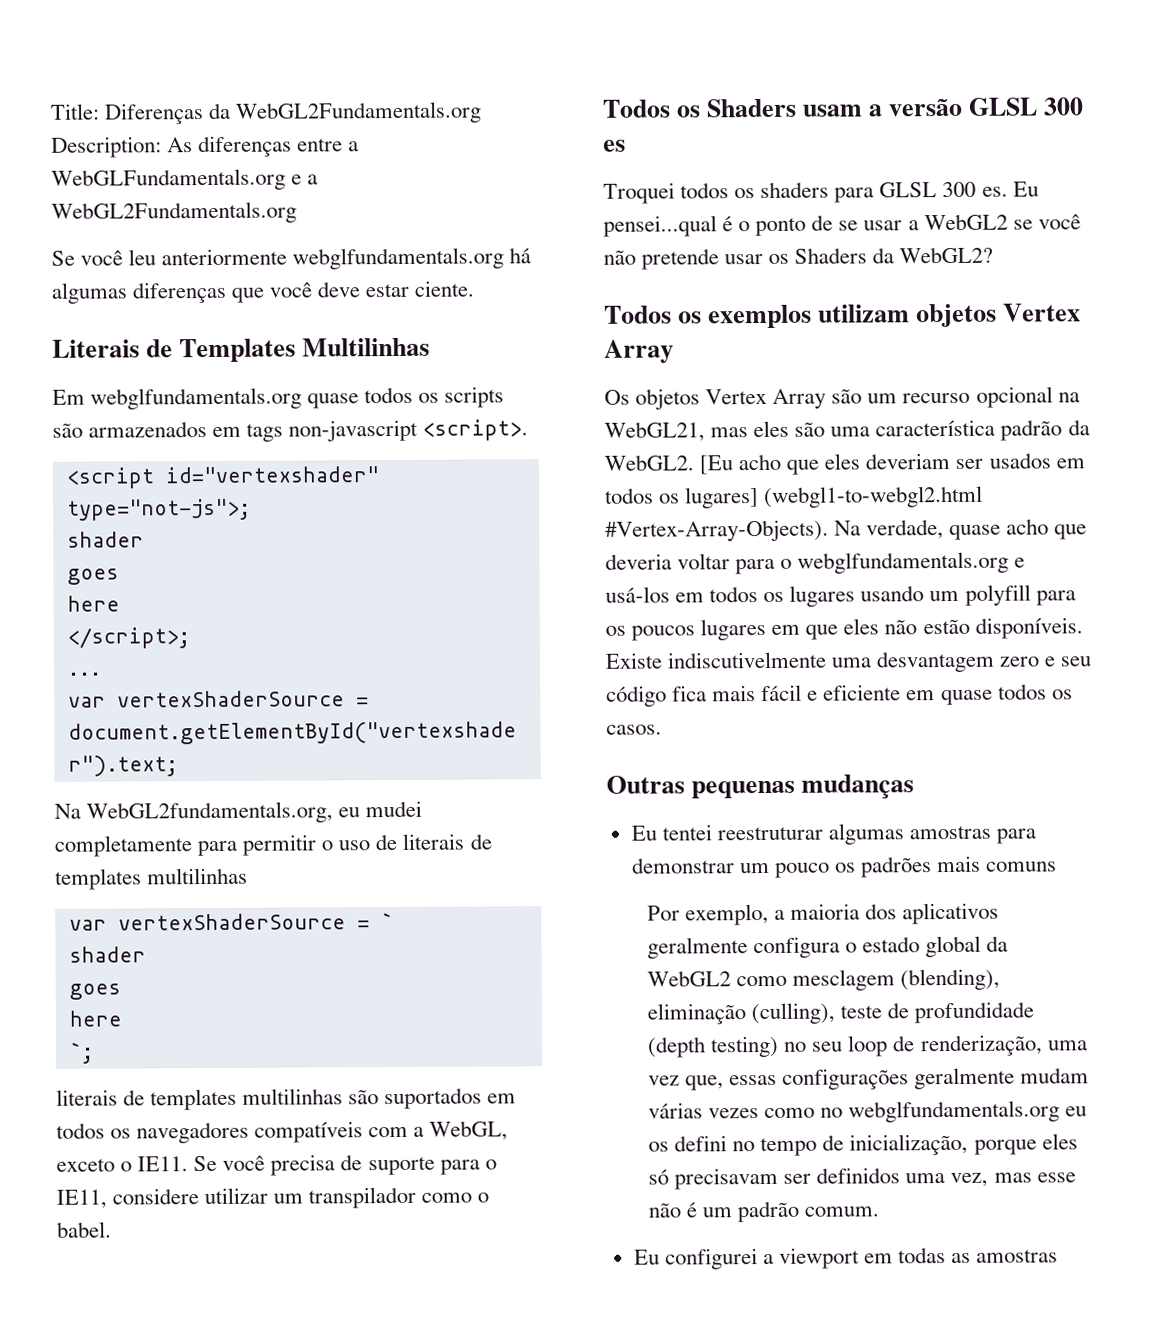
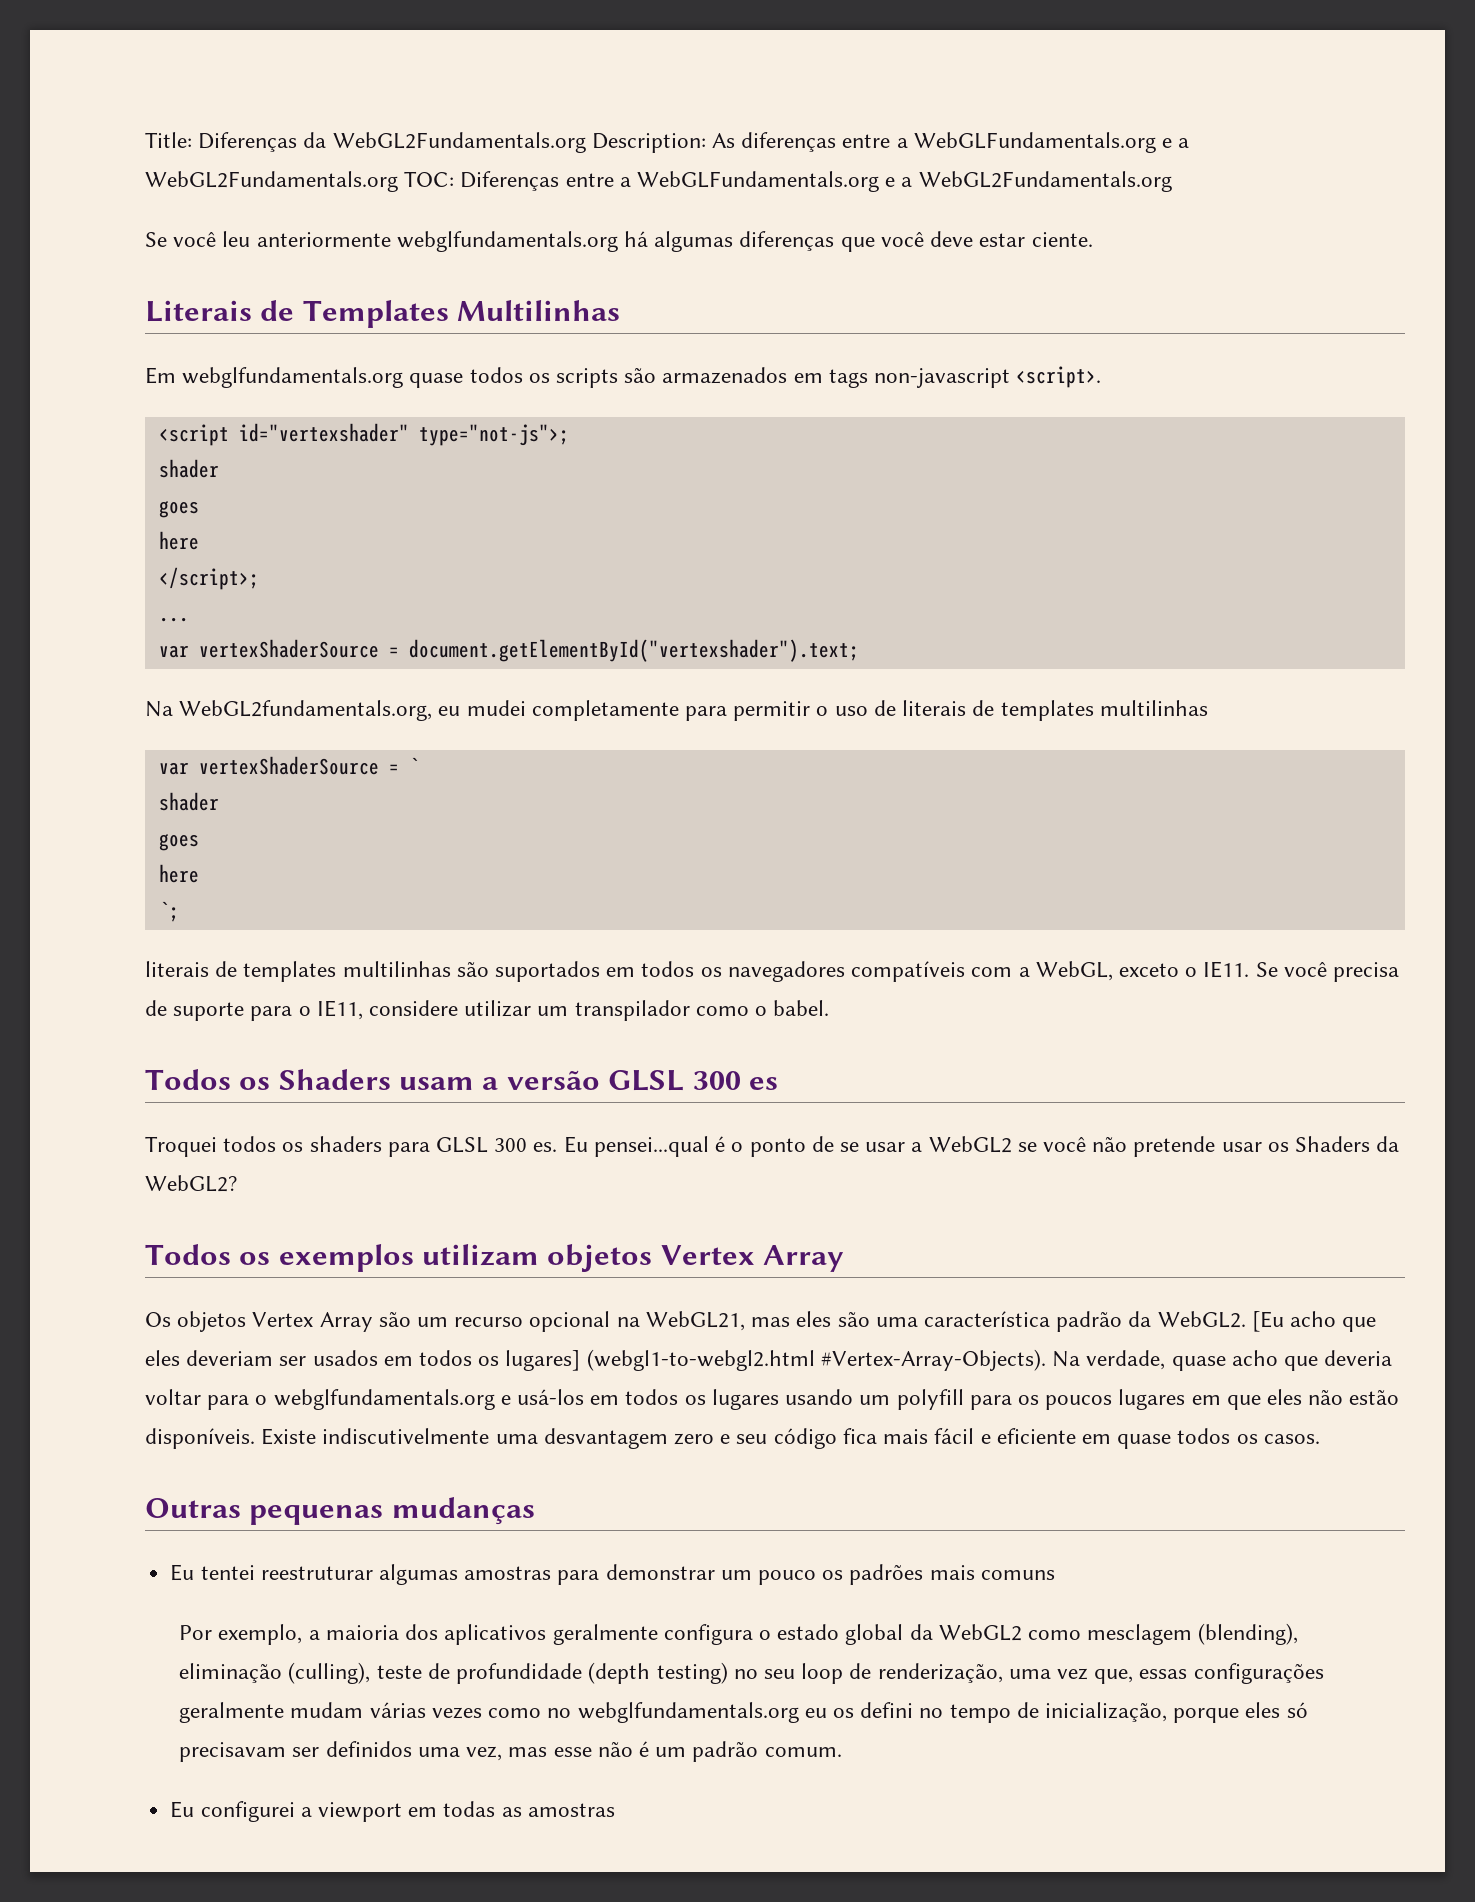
- Title: Diferenças da WebGL2Fundamentals.org Description: As diferenças entre a WebGLFundamentals.org e a WebGL2Fundamentals.org
+ Title: Diferenças da WebGL2Fundamentals.org Description: As diferenças entre a WebGLFundamentals.org e a WebGL2Fundamentals.org TOC: Diferenças entre a WebGLFundamentals.org e a WebGL2Fundamentals.org

